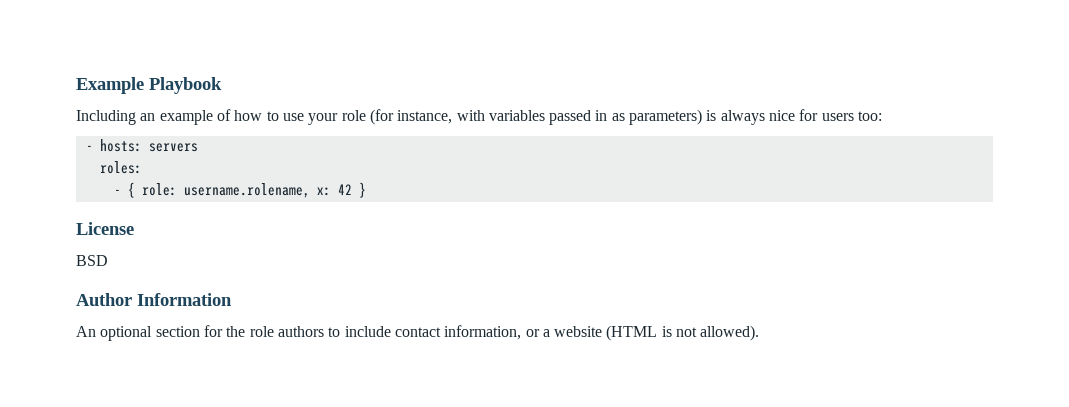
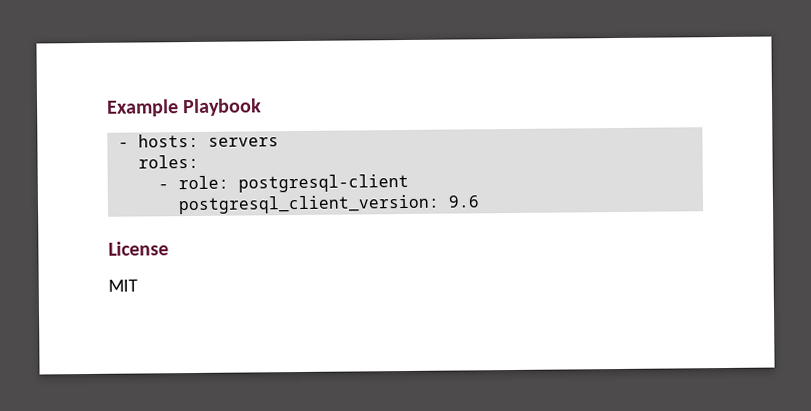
- Including an example of how to use your role (for instance, with variables passed in as parameters) is always nice for users too:
- - { role: username.rolename, x: 42 }
+ - role: postgresql-client
+ postgresql_client_version: 9.6
  License
- BSD
- Author Information
- An optional section for the role authors to include contact information, or a website (HTML is not allowed).
+ MIT

